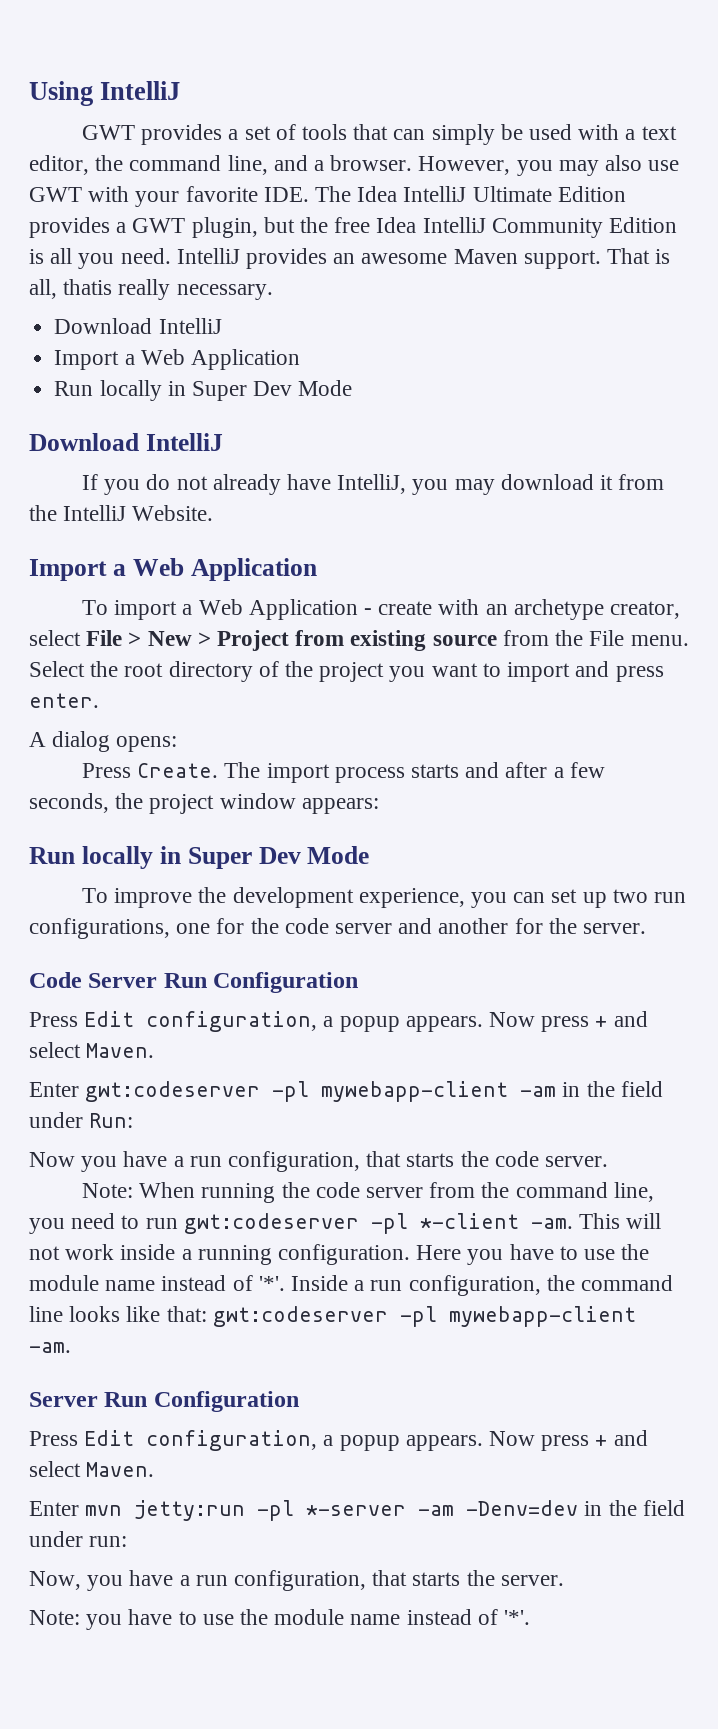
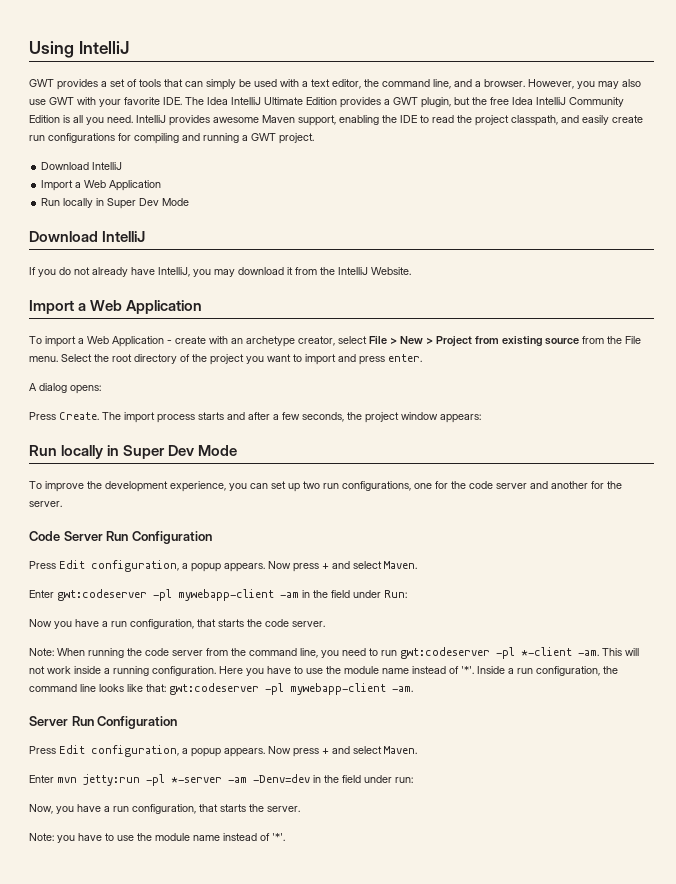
- IntelliJ provides an awesome Maven support. That is all, thatis really necessary.
+ IntelliJ provides awesome Maven support, enabling the IDE to read the project classpath, and easily create run configurations for compiling and running a GWT project.

